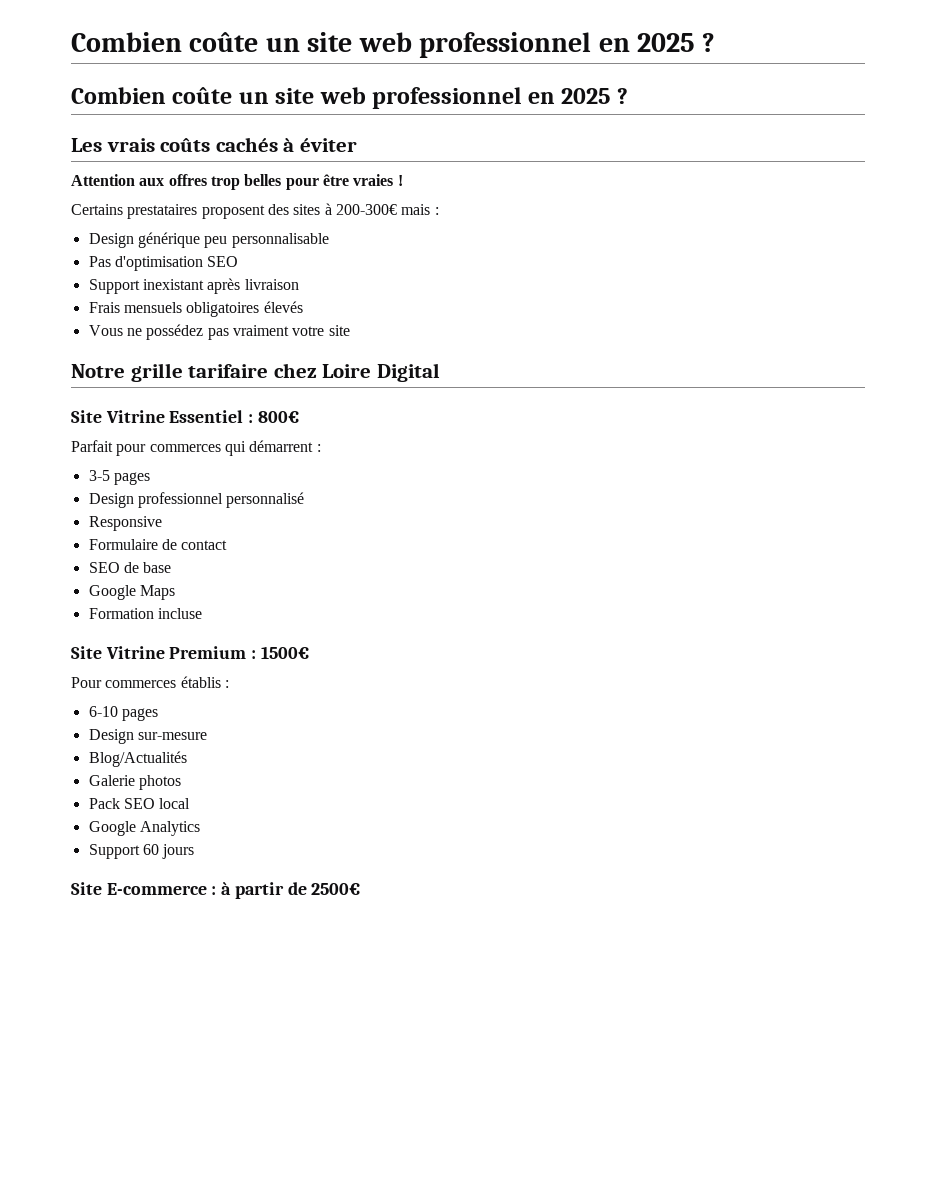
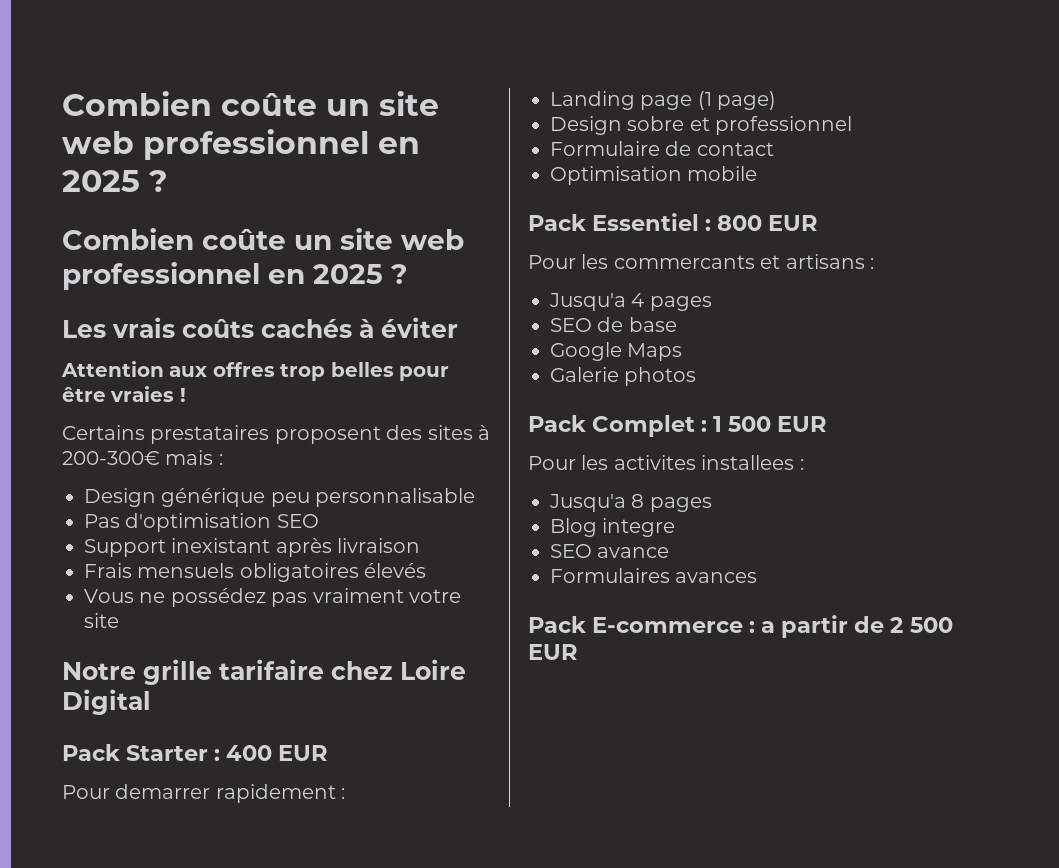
- Site Vitrine Essentiel : 800€
- Parfait pour commerces qui démarrent :
- 3-5 pages
- Design professionnel personnalisé
- Responsive
+ Pack Starter : 400 EUR
+ Pour demarrer rapidement :
+ Landing page (1 page)
+ Design sobre et professionnel
+ Optimisation mobile
+ Pack Essentiel : 800 EUR
+ Pour les commercants et artisans :
+ Jusqu'a 4 pages
- Formation incluse
- Site Vitrine Premium : 1500€
- Pour commerces établis :
- 6-10 pages
- Design sur-mesure
- Blog/Actualités
  Galerie photos
- Pack SEO local
- Google Analytics
- Support 60 jours
- Site E-commerce : à partir de 2500€
+ Pack Complet : 1 500 EUR
+ Pour les activites installees :
+ Jusqu'a 8 pages
+ Blog integre
+ SEO avance
+ Formulaires avances
+ Pack E-commerce : a partir de 2 500 EUR

